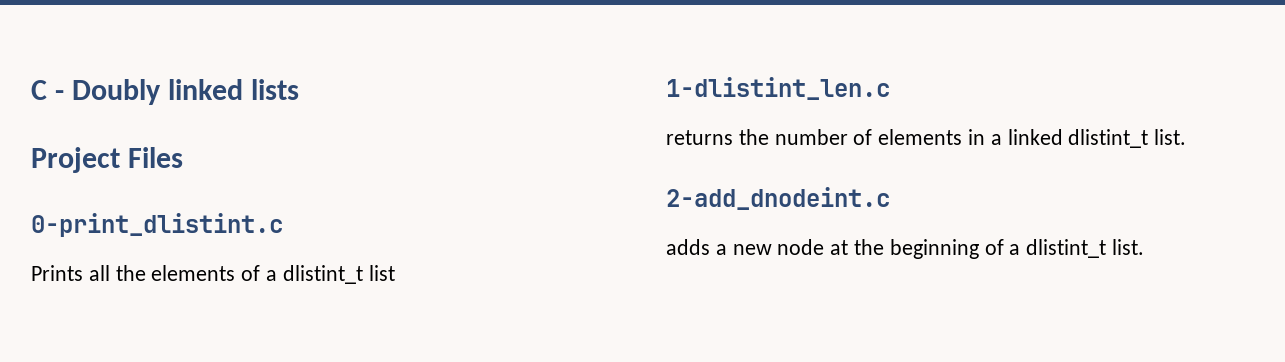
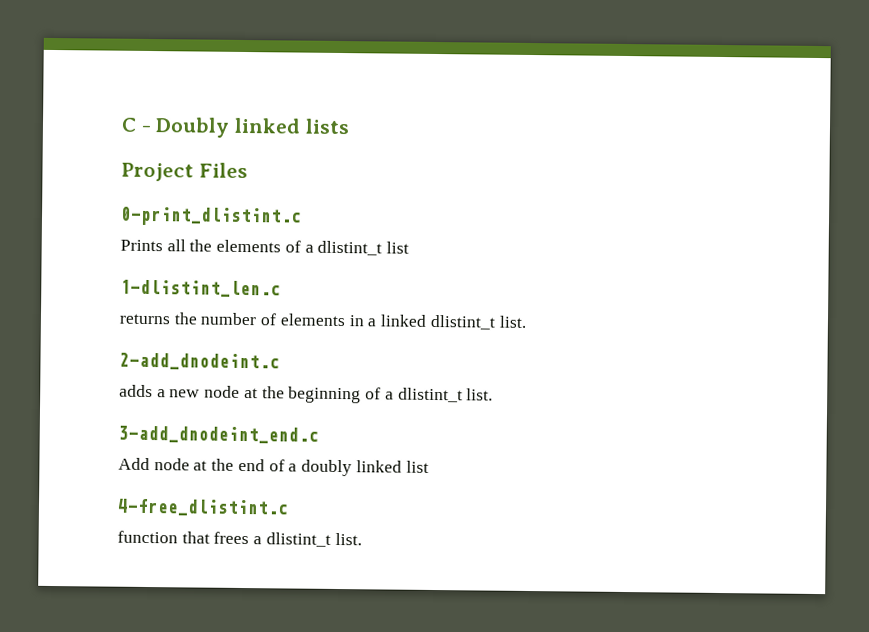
+ 3-add_dnodeint_end.c
+ Add node at the end of a doubly linked list
+ 4-free_dlistint.c
+ function that frees a dlistint_t list.

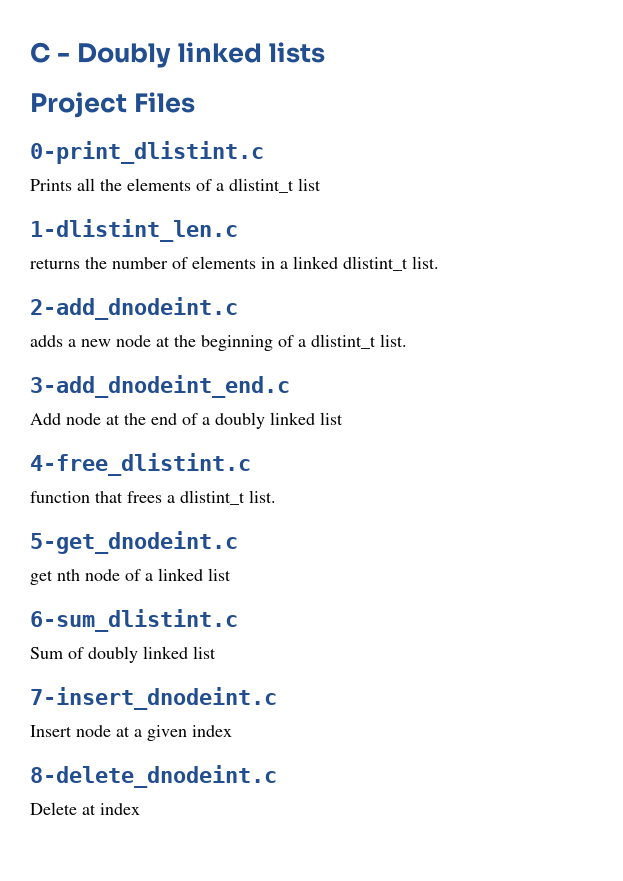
+ 5-get_dnodeint.c
+ get nth node of a linked list
+ 6-sum_dlistint.c
+ Sum of doubly linked list
+ 7-insert_dnodeint.c
+ Insert node at a given index
+ 8-delete_dnodeint.c
+ Delete at index

